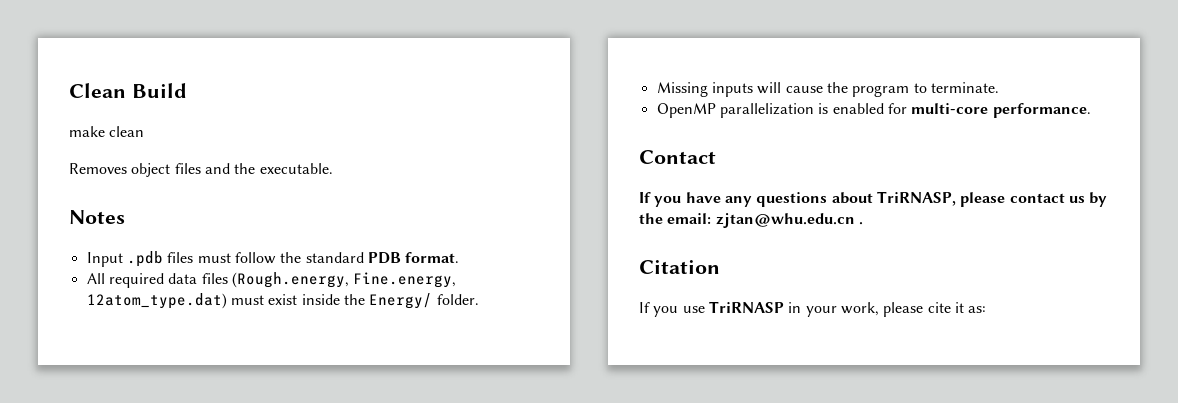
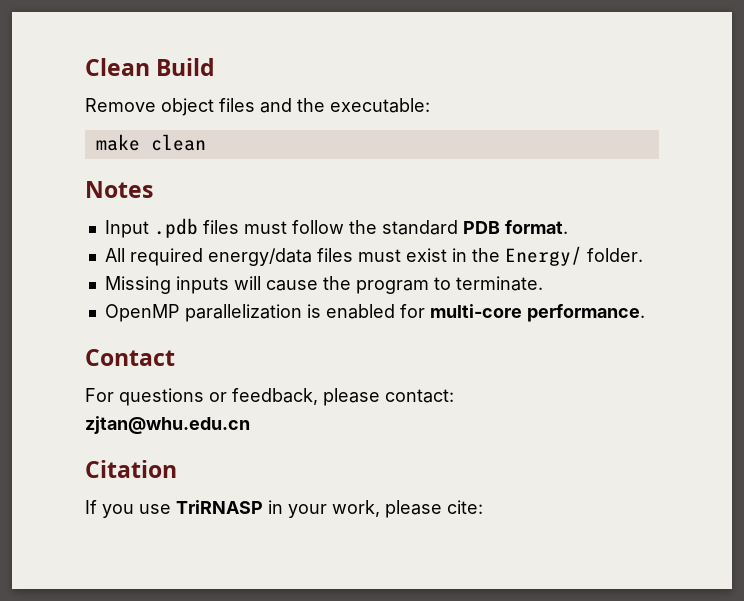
+ Remove object files and the executable:
  make clean
- Removes object files and the executable.
- All required data files (Rough.energy, Fine.energy, 12atom_type.dat) must exist inside the Energy/ folder.
+ All required energy/data files must exist in the Energy/ folder.
- If you have any questions about TriRNASP, please contact us by the email: zjtan@whu.edu.cn .
+ For questions or feedback, please contact:
+ zjtan@whu.edu.cn
- If you use TriRNASP in your work, please cite it as:
+ If you use TriRNASP in your work, please cite:

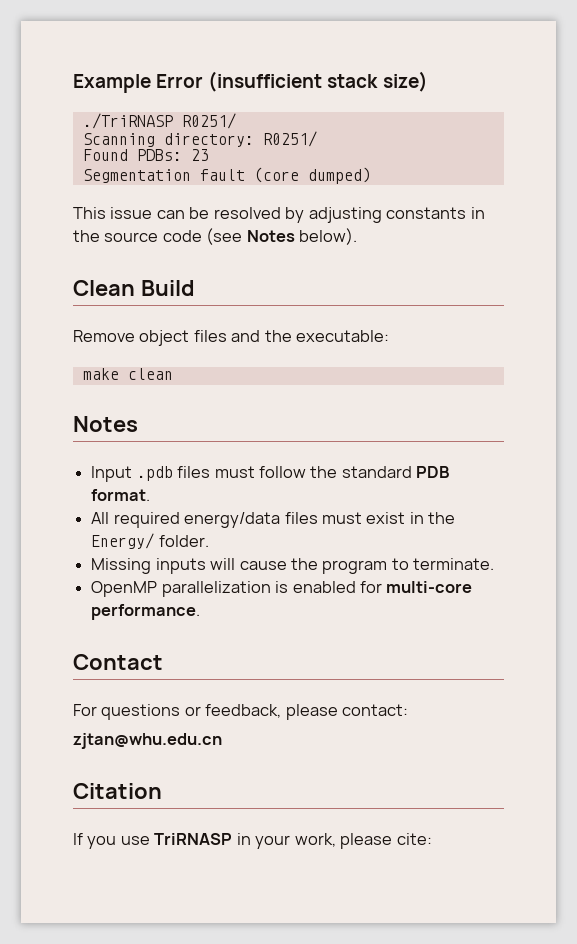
+ Example Error (insufficient stack size)
+ ./TriRNASP R0251/
+ Scanning directory: R0251/
+ Found PDBs: 23
+ Segmentation fault (core dumped)
+ This issue can be resolved by adjusting constants in the source code (see Notes below).

